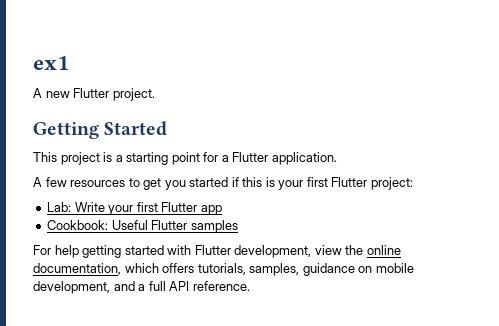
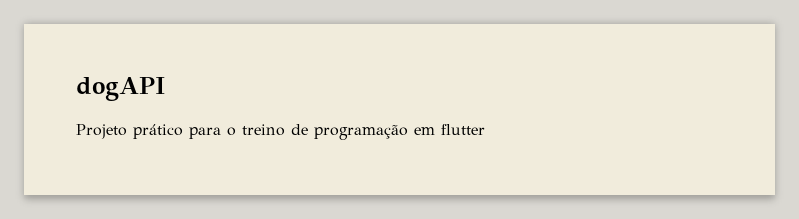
- ex1
- A new Flutter project.
- Getting Started
- This project is a starting point for a Flutter application.
- A few resources to get you started if this is your first Flutter project:
- Lab: Write your first Flutter app
- Cookbook: Useful Flutter samples
- For help getting started with Flutter development, view the online documentation, which offers tutorials, samples, guidance on mobile development, and a full API reference.
+ dogAPI
+ Projeto prático para o treino de programação em flutter

